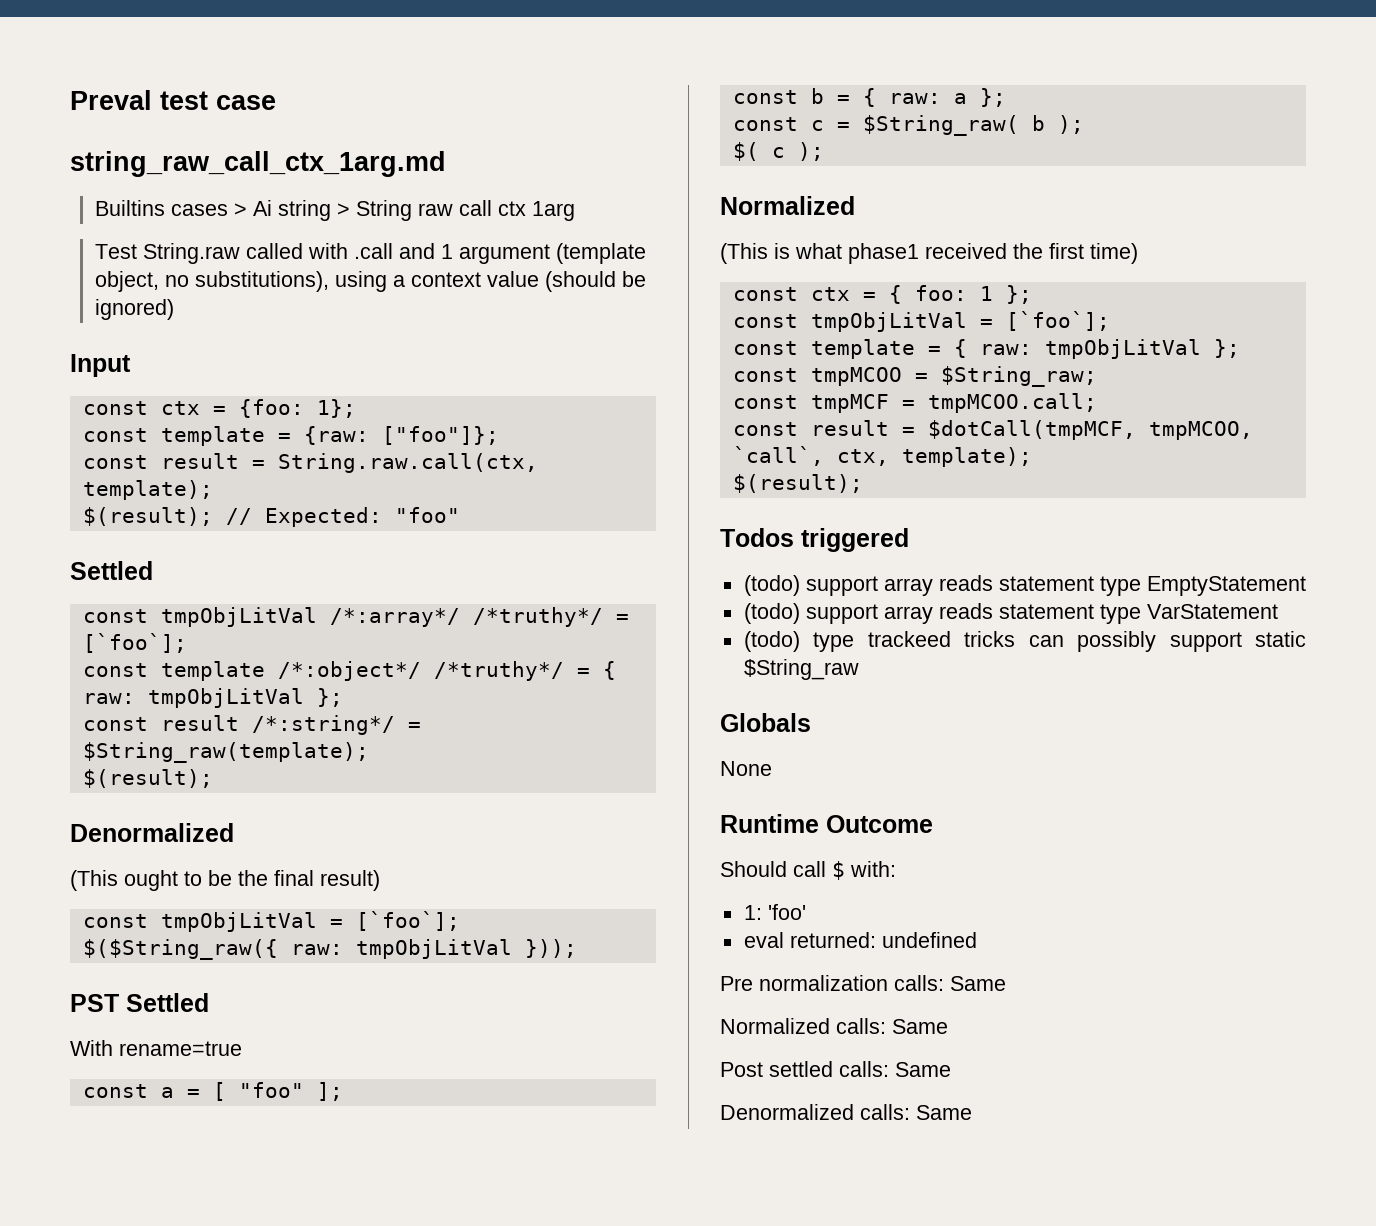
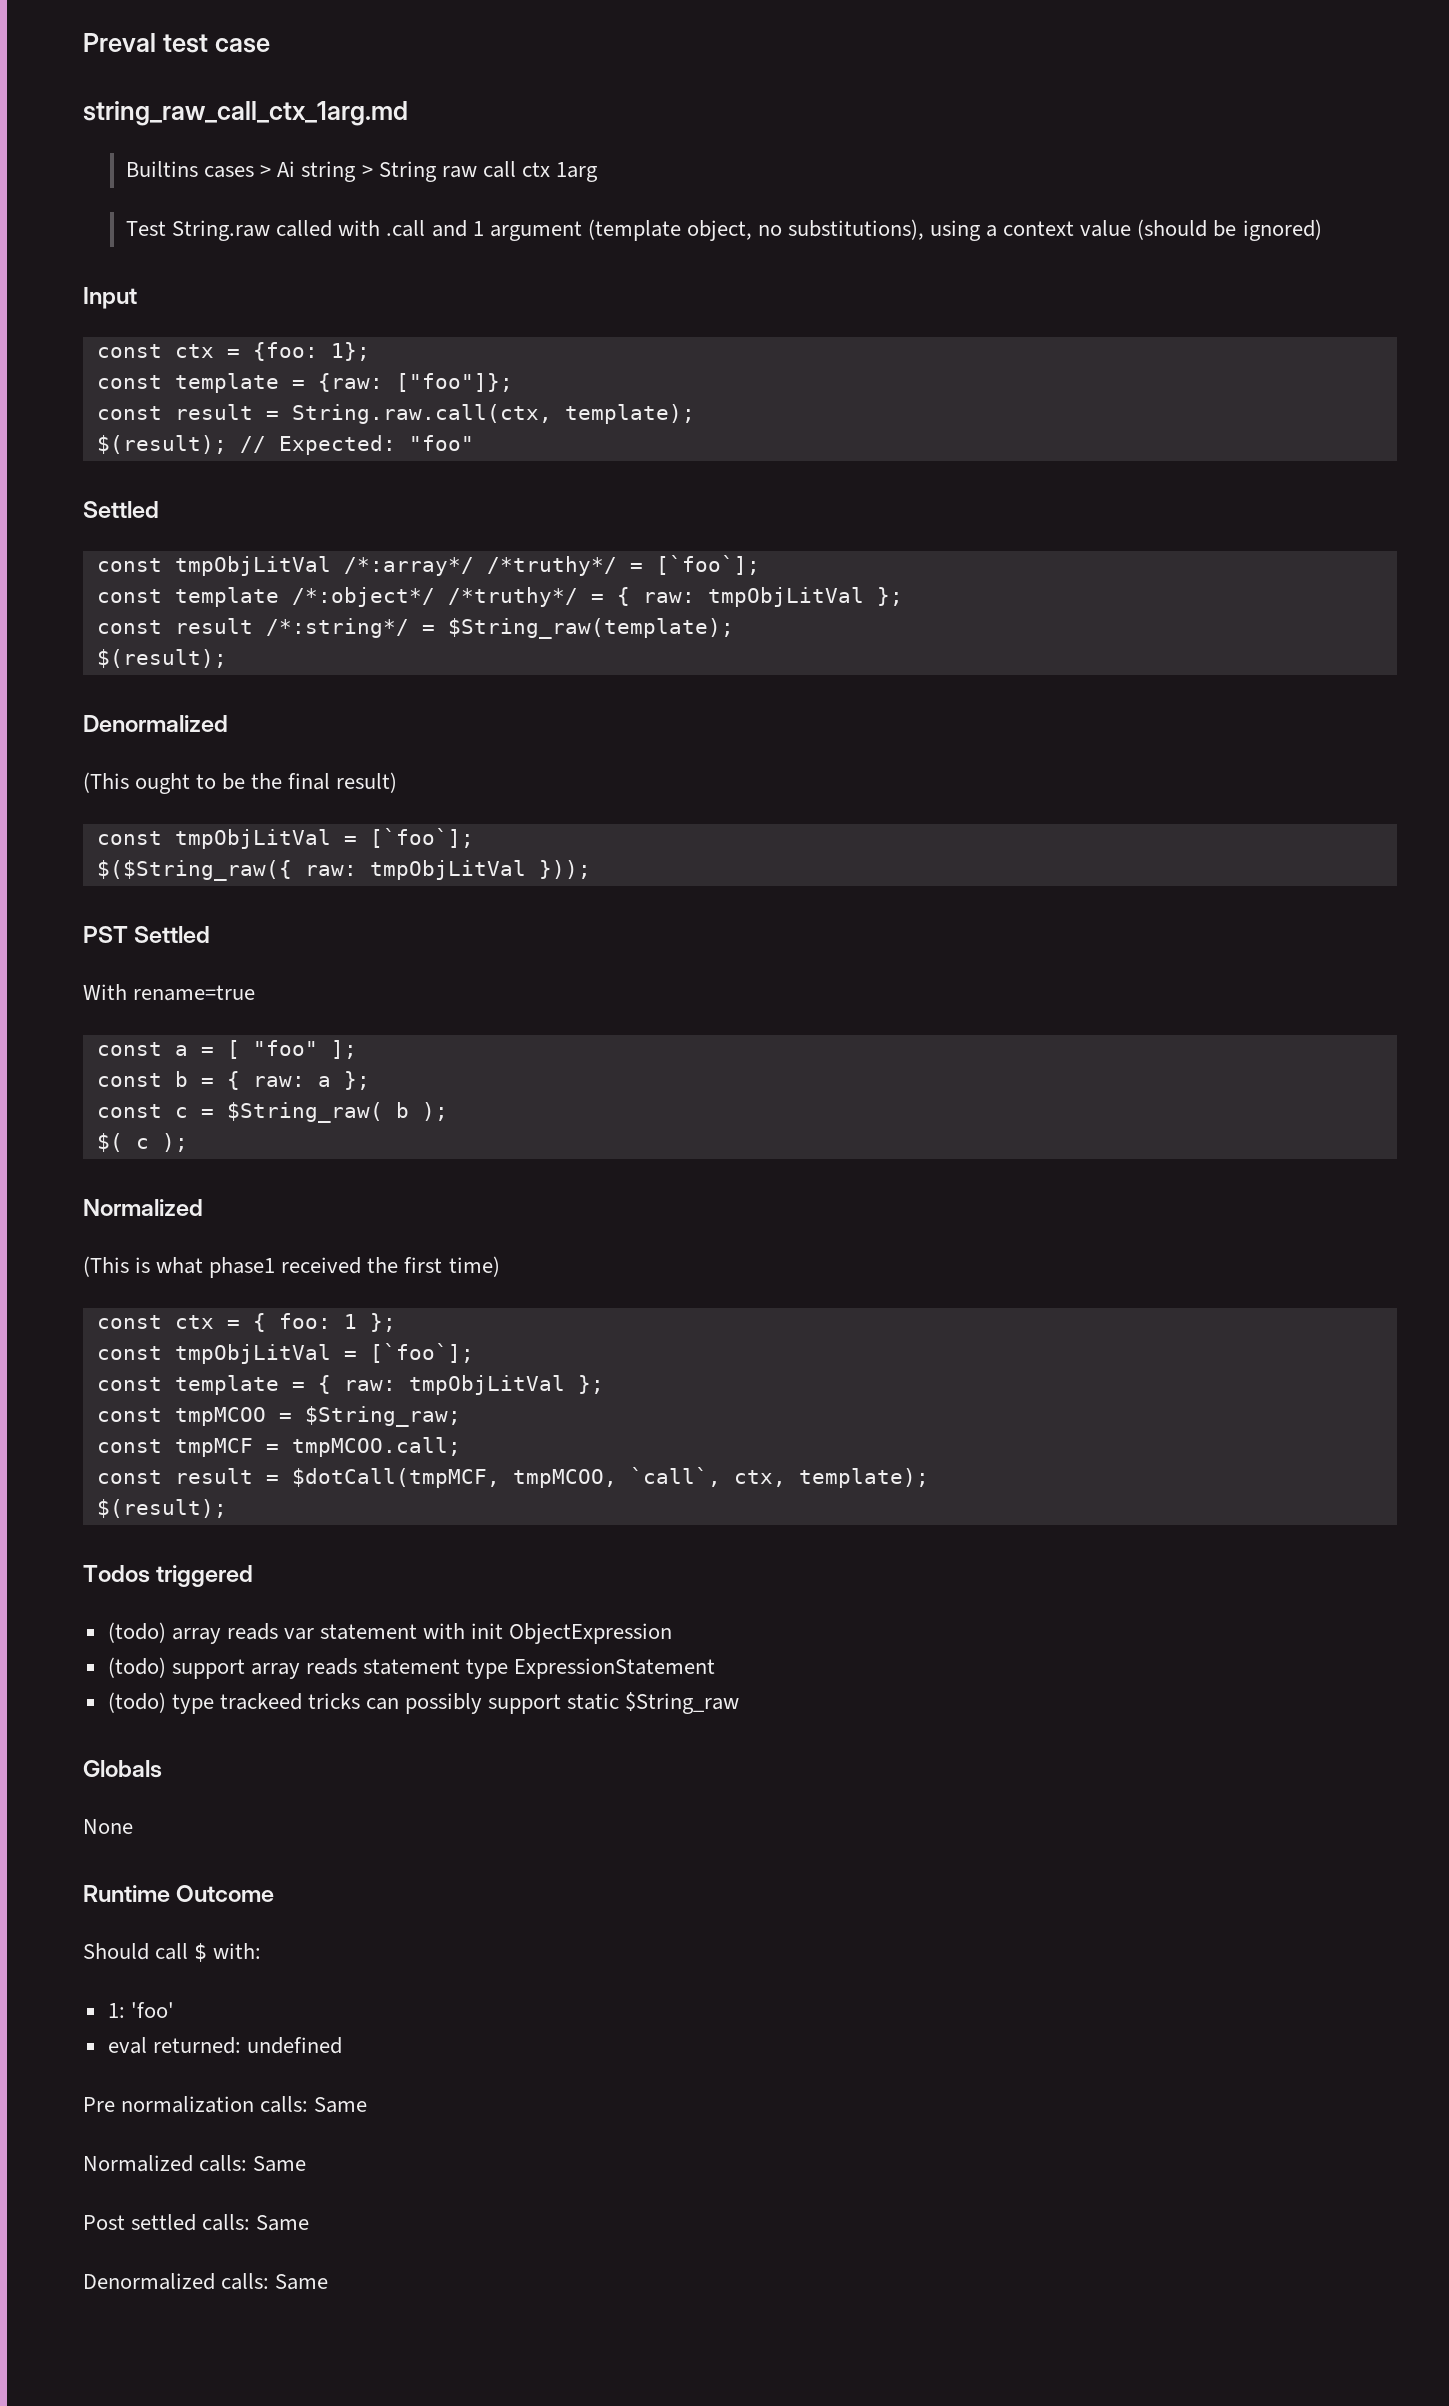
- (todo) support array reads statement type EmptyStatement
- (todo) support array reads statement type VarStatement
+ (todo) array reads var statement with init ObjectExpression
+ (todo) support array reads statement type ExpressionStatement

